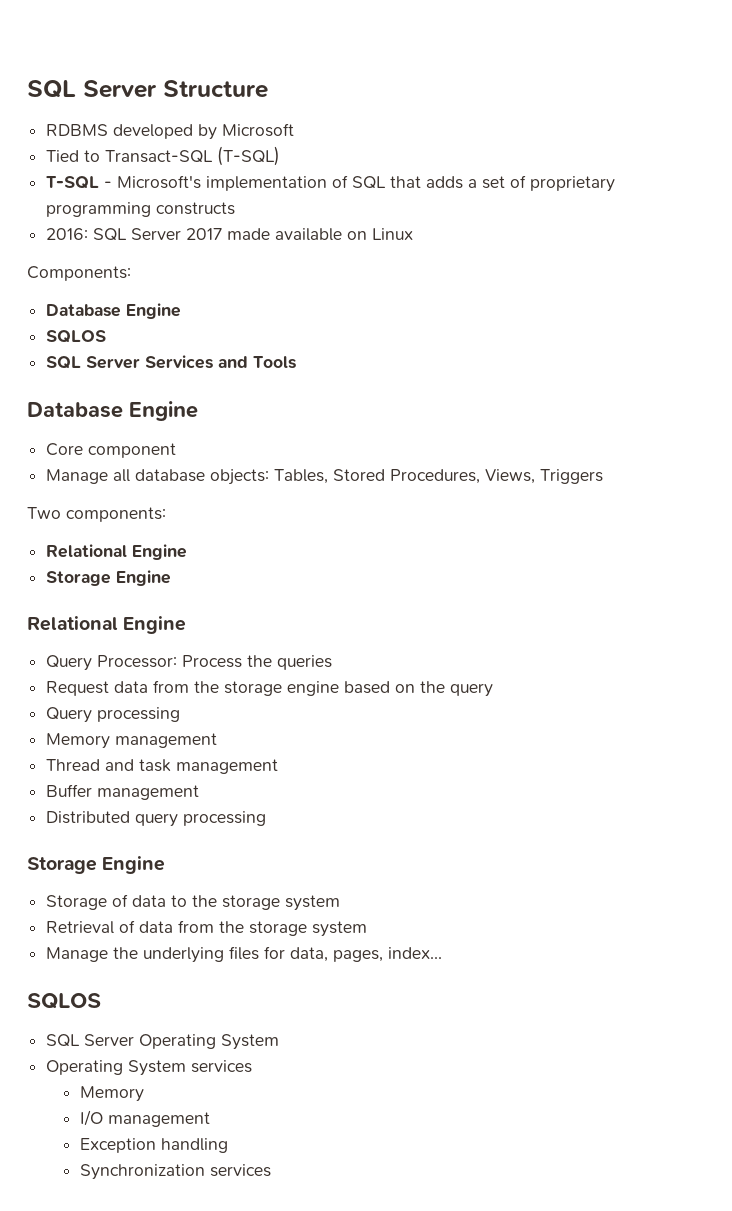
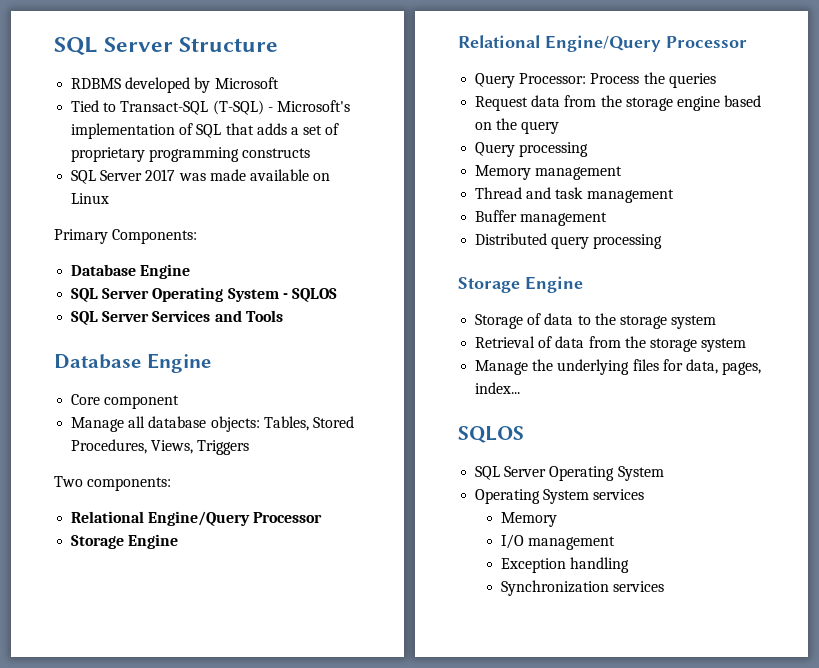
- Tied to Transact-SQL (T-SQL)
- T-SQL - Microsoft's implementation of SQL that adds a set of proprietary programming constructs
+ Tied to Transact-SQL (T-SQL) - Microsoft's implementation of SQL that adds a set of proprietary programming constructs
- 2016: SQL Server 2017 made available on Linux
+ SQL Server 2017 was made available on Linux
- Components:
+ Primary Components:
  Database Engine
- SQLOS
+ SQL Server Operating System - SQLOS
  Two components:
- Relational Engine
+ Relational Engine/Query Processor
  Storage Engine
- Relational Engine
+ Relational Engine/Query Processor

